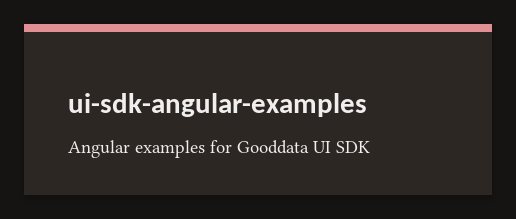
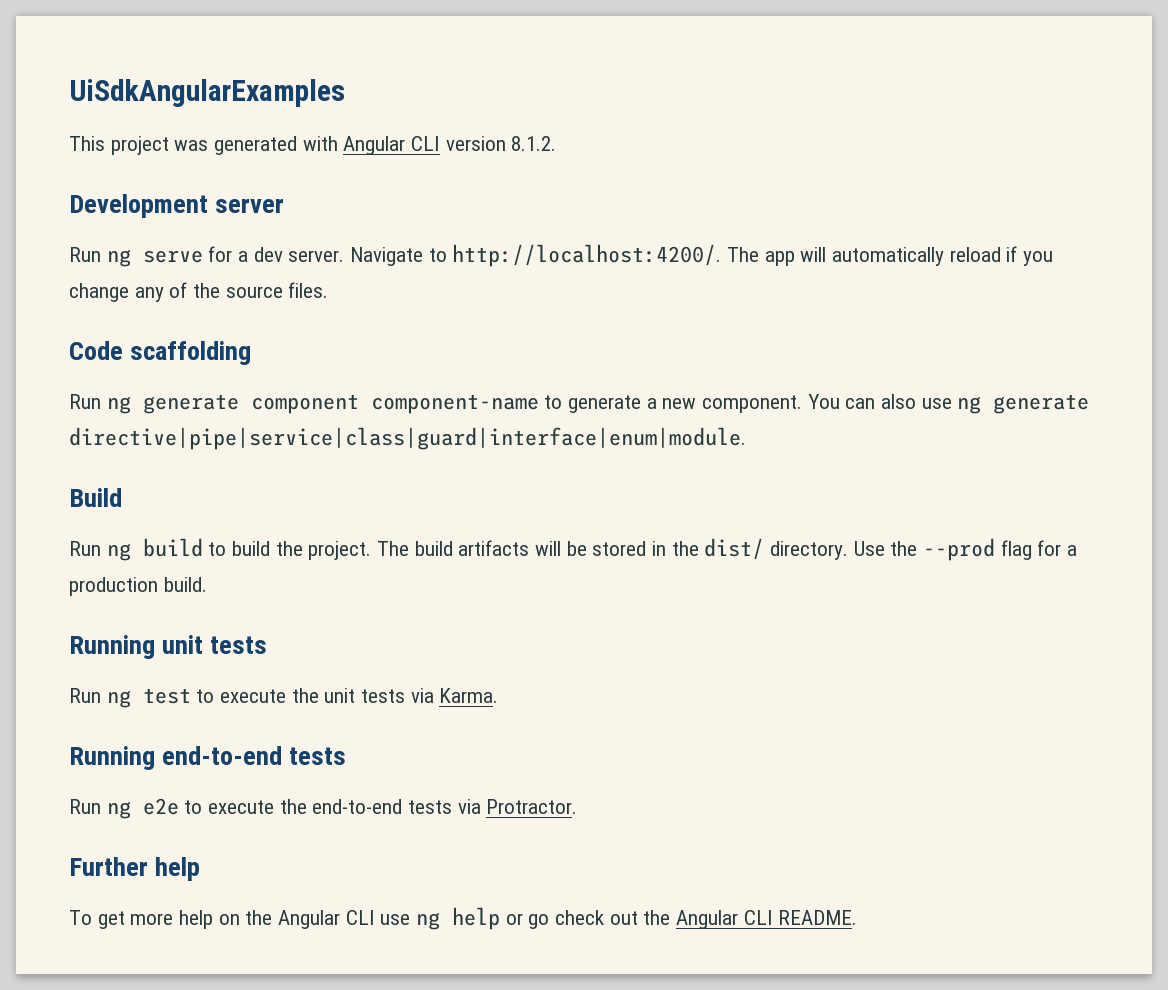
- ui-sdk-angular-examples
- Angular examples for Gooddata UI SDK
+ UiSdkAngularExamples
+ This project was generated with Angular CLI version 8.1.2.
+ Development server
+ Run ng serve for a dev server. Navigate to http://localhost:4200/. The app will automatically reload if you change any of the source files.
+ Code scaffolding
+ Run ng generate component component-name to generate a new component. You can also use ng generate directive|pipe|service|class|guard|interface|enum|module.
+ Build
+ Run ng build to build the project. The build artifacts will be stored in the dist/ directory. Use the --prod flag for a production build.
+ Running unit tests
+ Run ng test to execute the unit tests via Karma.
+ Running end-to-end tests
+ Run ng e2e to execute the end-to-end tests via Protractor.
+ Further help
+ To get more help on the Angular CLI use ng help or go check out the Angular CLI README.

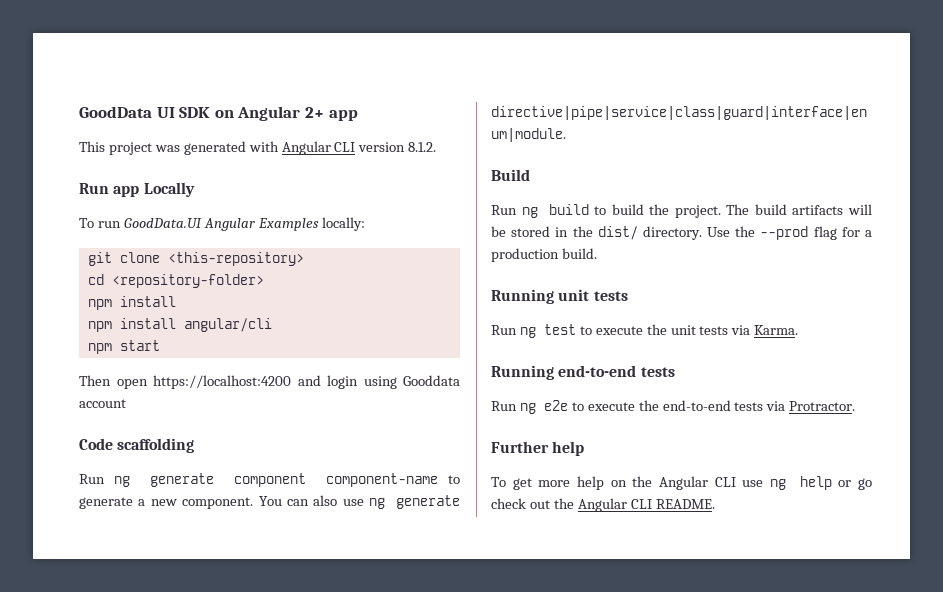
- UiSdkAngularExamples
+ GoodData UI SDK on Angular 2+ app
- Development server
- Run ng serve for a dev server. Navigate to http://localhost:4200/. The app will automatically reload if you change any of the source files.
+ Run app Locally
+ To run GoodData.UI Angular Examples locally:
+ git clone <this-repository>
+ cd <repository-folder>
+ npm install
+ npm install angular/cli
+ npm start
+ Then open https://localhost:4200 and login using Gooddata account

